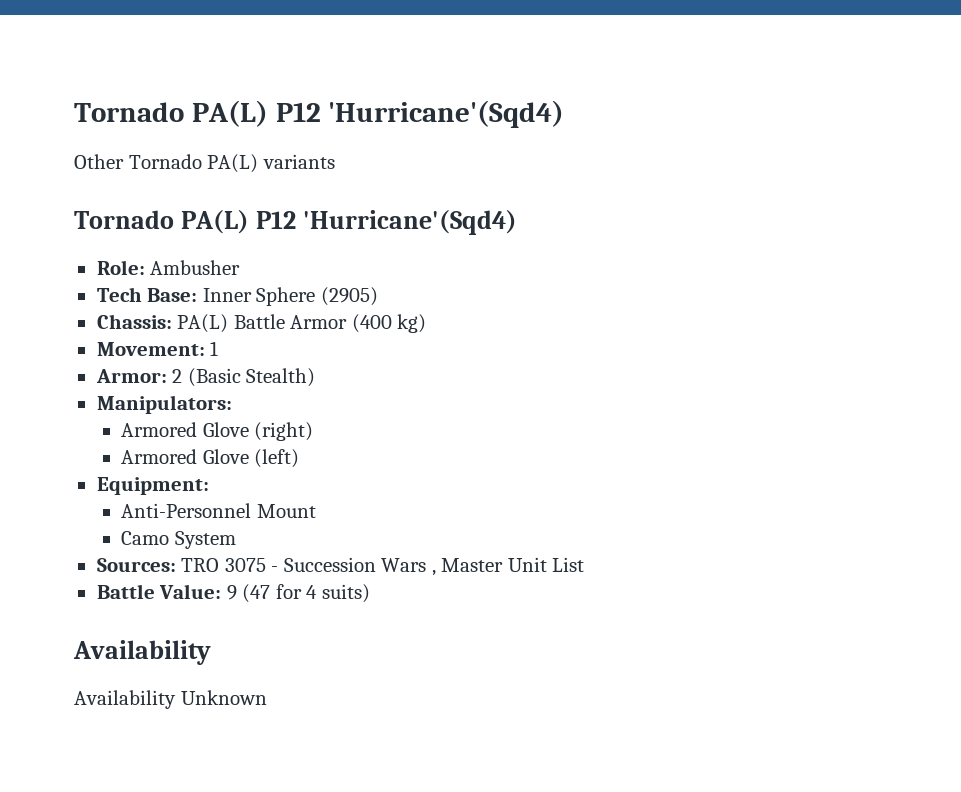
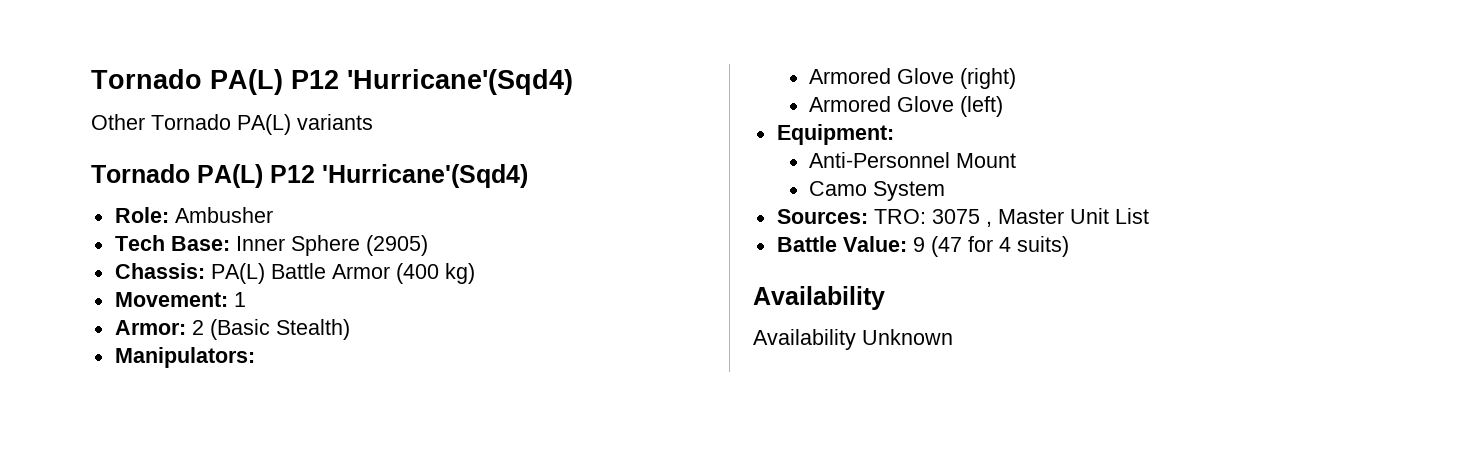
- Sources: TRO 3075 - Succession Wars , Master Unit List
+ Sources: TRO: 3075 , Master Unit List

